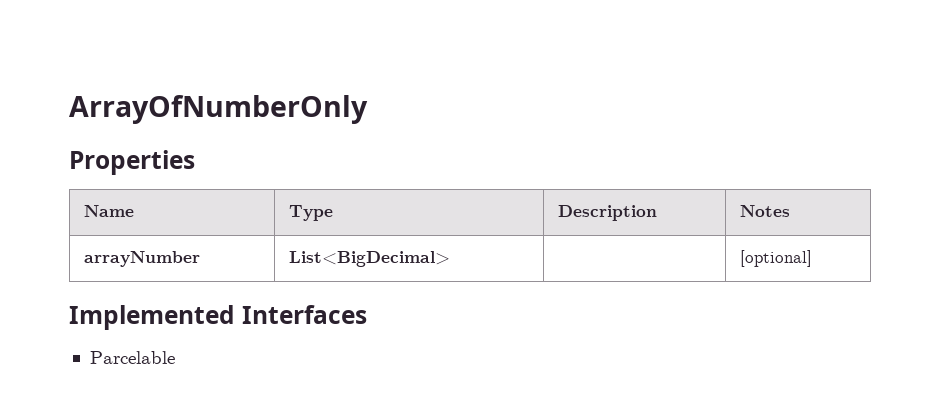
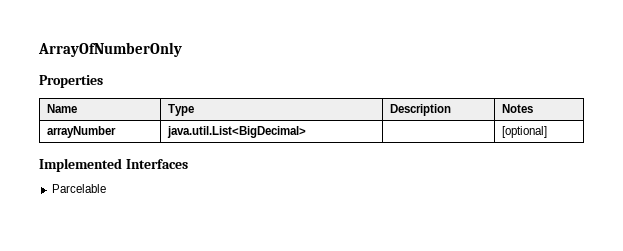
- arrayNumber | List<BigDecimal> | | [optional]
+ arrayNumber | java.util.List<BigDecimal> | | [optional]

